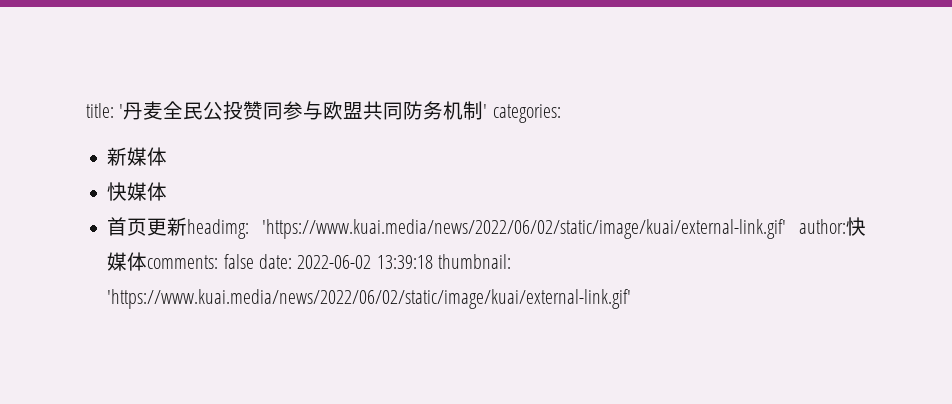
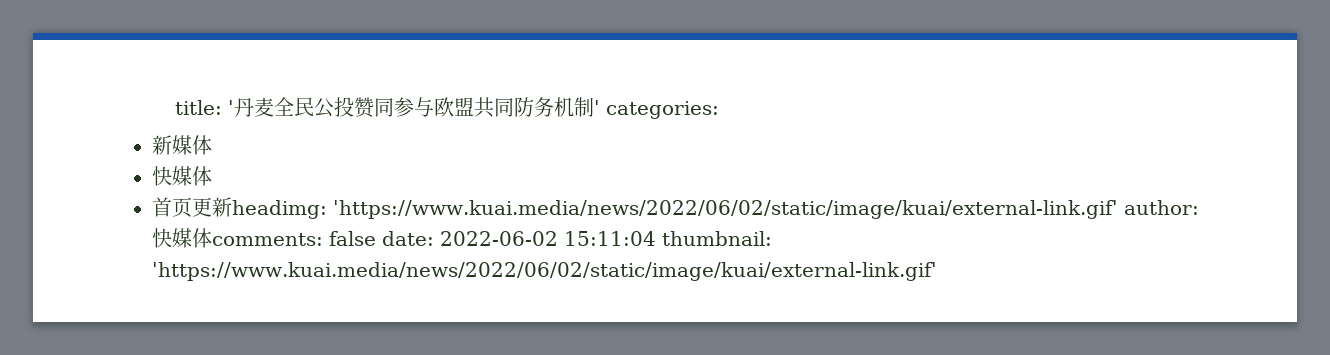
- 首页更新headimg: 'https://www.kuai.media/news/2022/06/02/static/image/kuai/external-link.gif' author:快媒体comments: false date: 2022-06-02 13:39:18 thumbnail: 'https://www.kuai.media/news/2022/06/02/static/image/kuai/external-link.gif'
+ 首页更新headimg: 'https://www.kuai.media/news/2022/06/02/static/image/kuai/external-link.gif' author:快媒体comments: false date: 2022-06-02 15:11:04 thumbnail: 'https://www.kuai.media/news/2022/06/02/static/image/kuai/external-link.gif'

